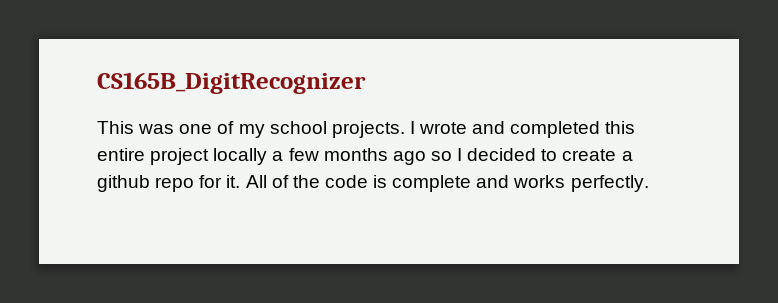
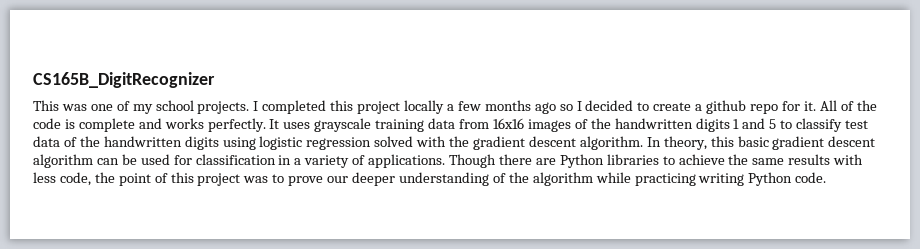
- I wrote and completed this entire project locally a few months ago so I decided to create a github repo for it.
+ I completed this project locally a few months ago so I decided to create a github repo for it.
+ It uses grayscale training data from 16x16 images of the handwritten digits 1 and 5 to classify test data of the handwritten digits using logistic regression solved with the gradient descent algorithm. In theory, this basic gradient descent algorithm can be used for classification in a variety of applications. Though there are Python libraries to achieve the same results with less code, the point of this project was to prove our deeper understanding of the algorithm while practicing writing Python code.

